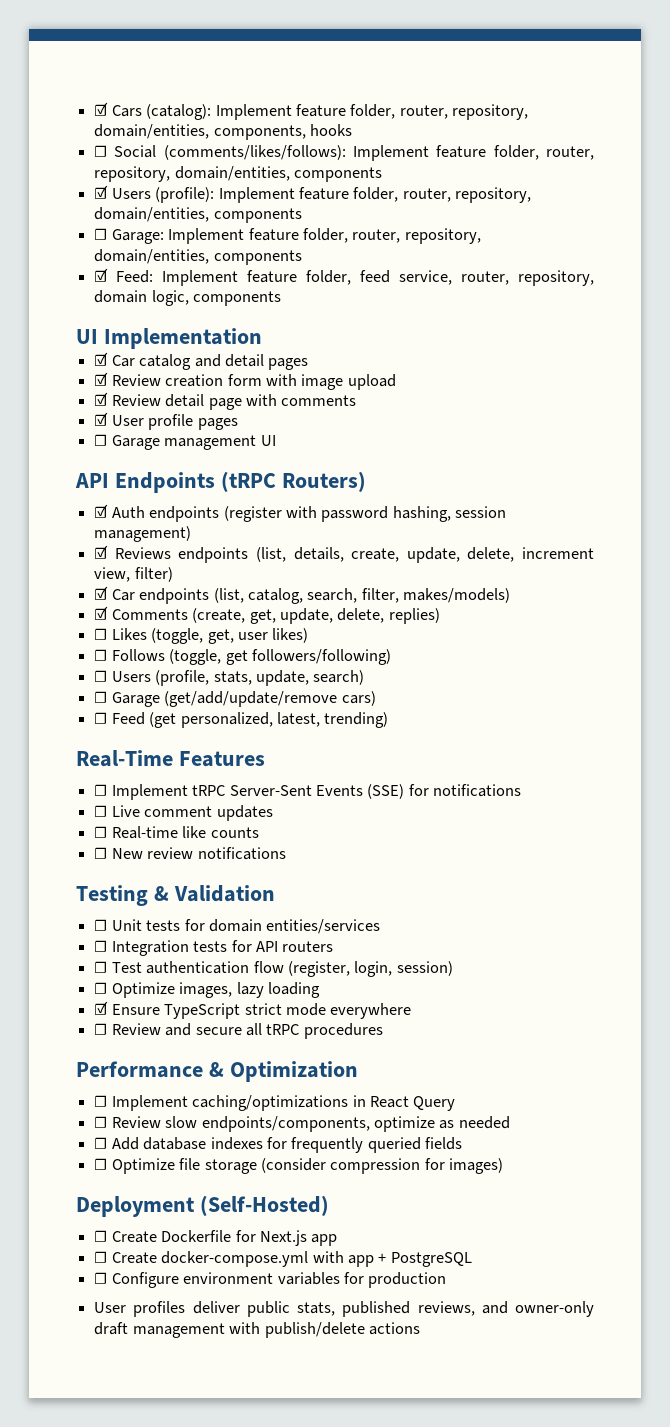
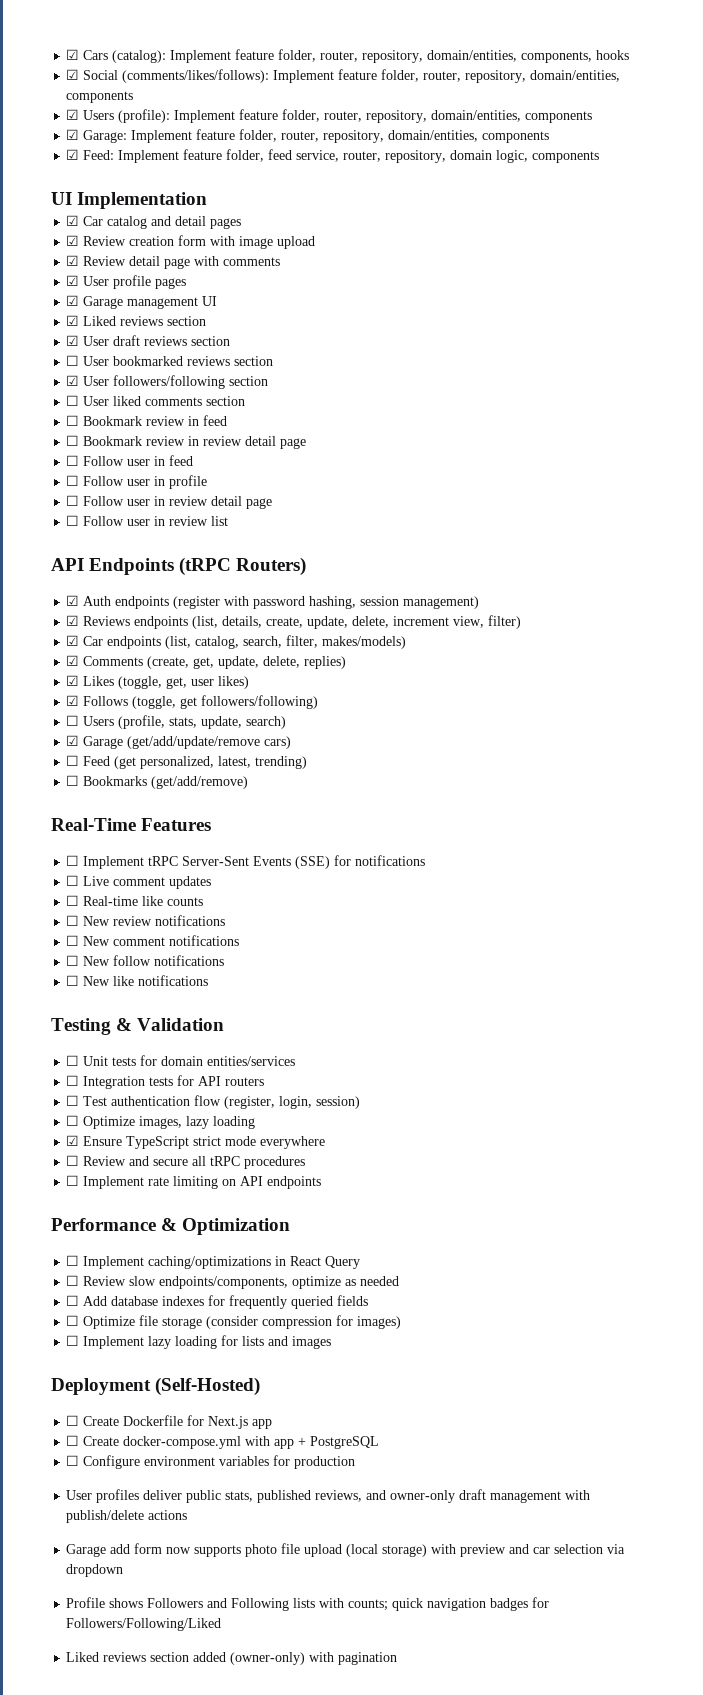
- ☐ Social (comments/likes/follows): Implement feature folder, router, repository, domain/entities, components
+ ☑ Social (comments/likes/follows): Implement feature folder, router, repository, domain/entities, components
- ☐ Garage: Implement feature folder, router, repository, domain/entities, components
+ ☑ Garage: Implement feature folder, router, repository, domain/entities, components
- ☐ Garage management UI
+ ☑ Garage management UI
+ ☑ Liked reviews section
+ ☑ User draft reviews section
+ ☐ User bookmarked reviews section
+ ☑ User followers/following section
+ ☐ User liked comments section
+ ☐ Bookmark review in feed
+ ☐ Bookmark review in review detail page
+ ☐ Follow user in feed
+ ☐ Follow user in profile
+ ☐ Follow user in review detail page
+ ☐ Follow user in review list
- ☐ Likes (toggle, get, user likes)
+ ☑ Likes (toggle, get, user likes)
- ☐ Follows (toggle, get followers/following)
+ ☑ Follows (toggle, get followers/following)
- ☐ Garage (get/add/update/remove cars)
+ ☑ Garage (get/add/update/remove cars)
+ ☐ Bookmarks (get/add/remove)
+ ☐ New comment notifications
+ ☐ New follow notifications
+ ☐ New like notifications
+ ☐ Implement rate limiting on API endpoints
+ ☐ Implement lazy loading for lists and images
+ Garage add form now supports photo file upload (local storage) with preview and car selection via dropdown
+ Profile shows Followers and Following lists with counts; quick navigation badges for Followers/Following/Liked
+ Liked reviews section added (owner-only) with pagination

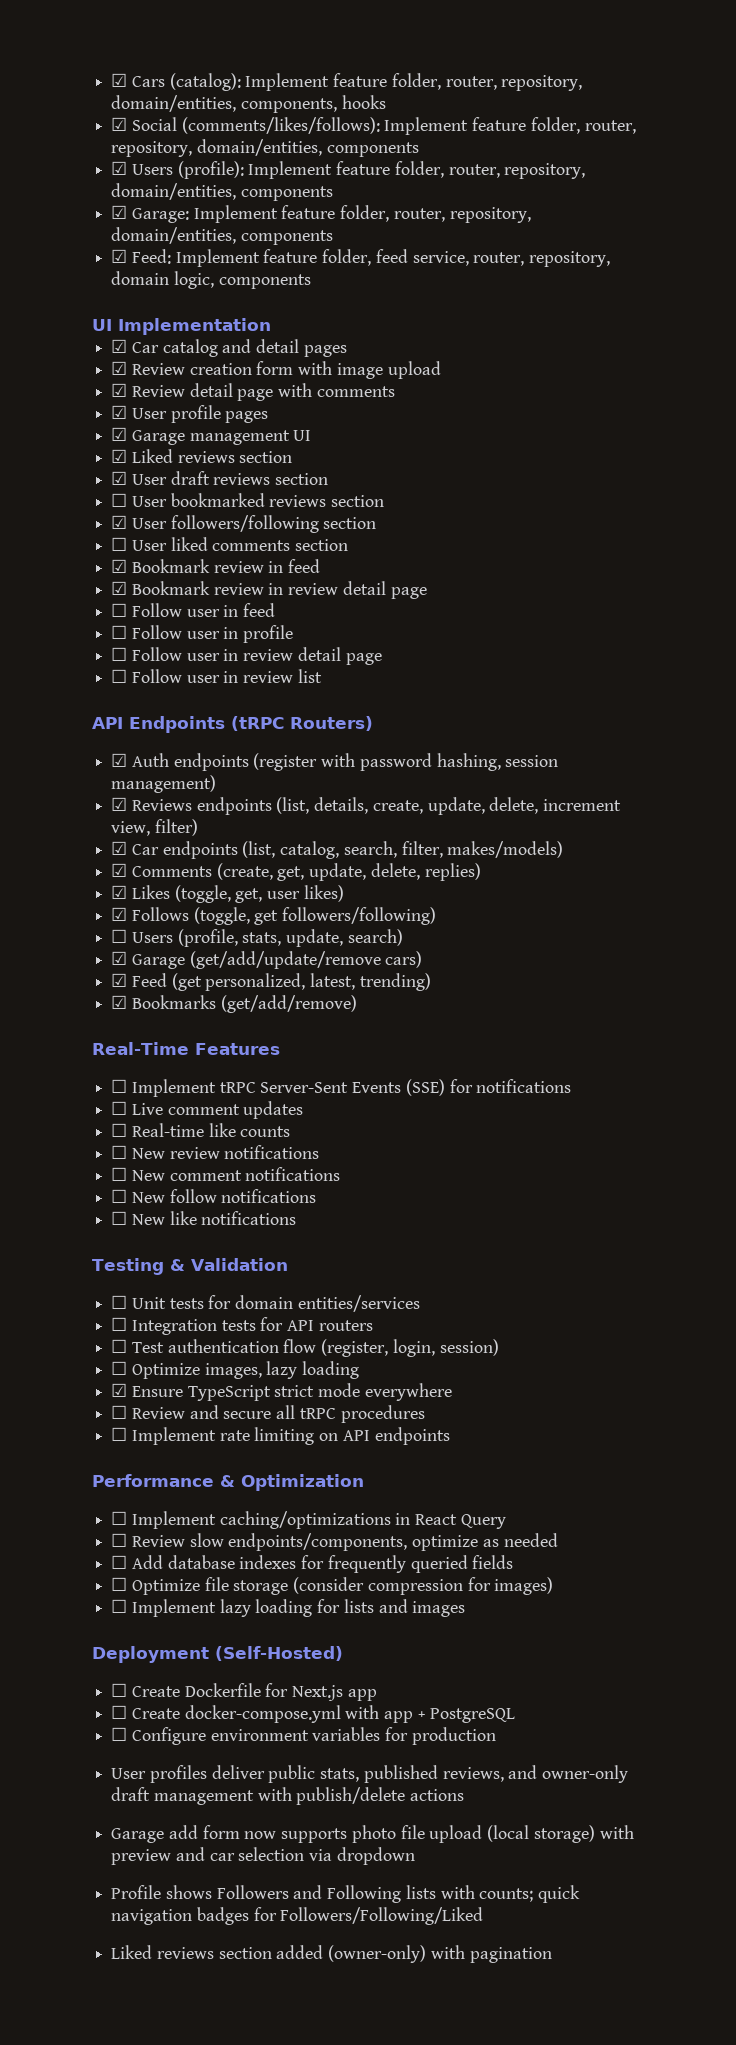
- ☐ Bookmark review in feed
+ ☑ Bookmark review in feed
- ☐ Bookmark review in review detail page
+ ☑ Bookmark review in review detail page
- ☐ Feed (get personalized, latest, trending)
+ ☑ Feed (get personalized, latest, trending)
- ☐ Bookmarks (get/add/remove)
+ ☑ Bookmarks (get/add/remove)

